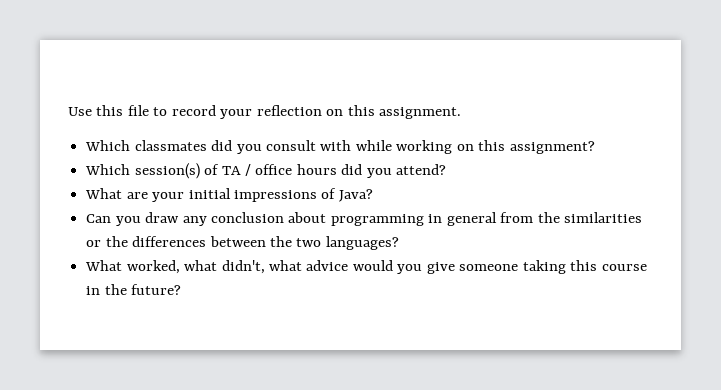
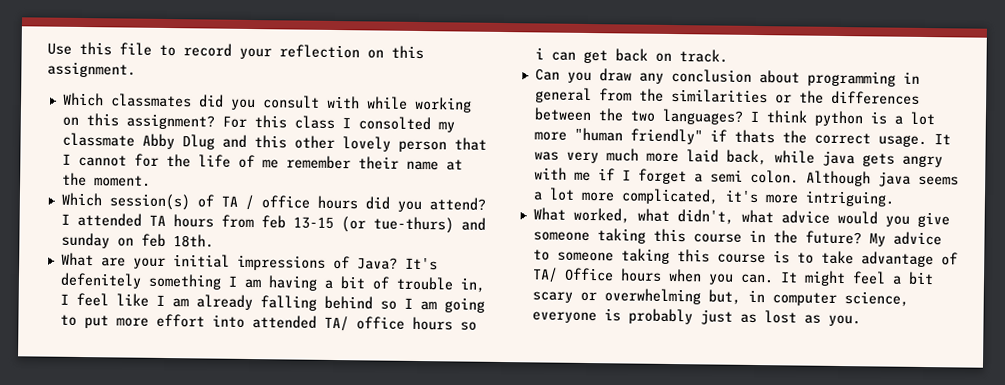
+ For this class I consolted my classmate Abby Dlug and this other lovely person that I cannot for the life of me remember their name at the moment.
+ I attended TA hours from feb 13-15 (or tue-thurs) and sunday on feb 18th.
+ It's defenitely something I am having a bit of trouble in, I feel like I am already falling behind so I am going to put more effort into attended TA/ office hours so i can get back on track.
+ I think python is a lot more "human friendly" if thats the correct usage. It was very much more laid back, while java gets angry with me if I forget a semi colon. Although java seems a lot more complicated, it's more intriguing.
+ My advice to someone taking this course is to take advantage of TA/ Office hours when you can. It might feel a bit scary or overwhelming but, in computer science, everyone is probably just as lost as you.

